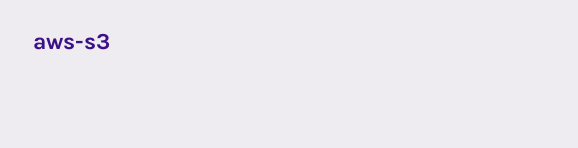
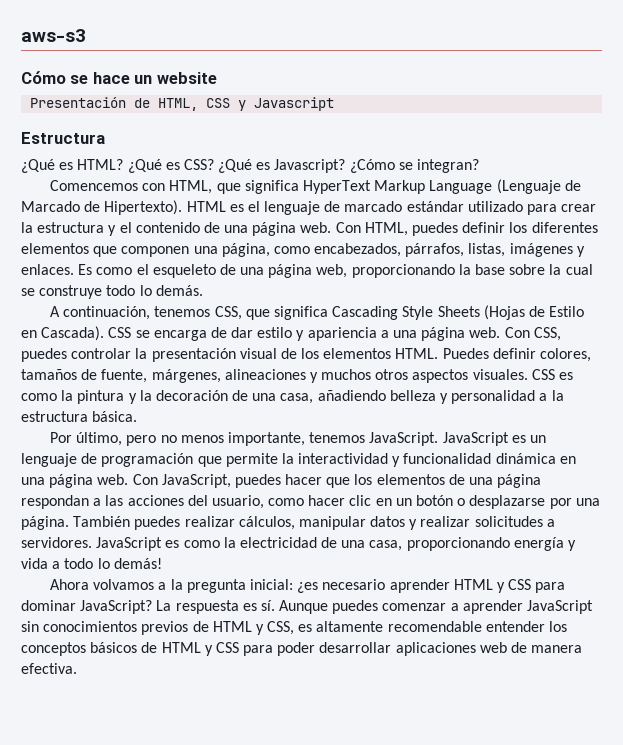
+ Cómo se hace un website
+ Presentación de HTML, CSS y Javascript
+ Estructura
+ ¿Qué es HTML? ¿Qué es CSS? ¿Qué es Javascript? ¿Cómo se integran?
+ Comencemos con HTML, que significa HyperText Markup Language (Lenguaje de Marcado de Hipertexto). HTML es el lenguaje de marcado estándar utilizado para crear la estructura y el contenido de una página web. Con HTML, puedes definir los diferentes elementos que componen una página, como encabezados, párrafos, listas, imágenes y enlaces. Es como el esqueleto de una página web, proporcionando la base sobre la cual se construye todo lo demás.
+ A continuación, tenemos CSS, que significa Cascading Style Sheets (Hojas de Estilo en Cascada). CSS se encarga de dar estilo y apariencia a una página web. Con CSS, puedes controlar la presentación visual de los elementos HTML. Puedes definir colores, tamaños de fuente, márgenes, alineaciones y muchos otros aspectos visuales. CSS es como la pintura y la decoración de una casa, añadiendo belleza y personalidad a la estructura básica.
+ Por último, pero no menos importante, tenemos JavaScript. JavaScript es un lenguaje de programación que permite la interactividad y funcionalidad dinámica en una página web. Con JavaScript, puedes hacer que los elementos de una página respondan a las acciones del usuario, como hacer clic en un botón o desplazarse por una página. También puedes realizar cálculos, manipular datos y realizar solicitudes a servidores. JavaScript es como la electricidad de una casa, proporcionando energía y vida a todo lo demás!
+ Ahora volvamos a la pregunta inicial: ¿es necesario aprender HTML y CSS para dominar JavaScript? La respuesta es sí. Aunque puedes comenzar a aprender JavaScript sin conocimientos previos de HTML y CSS, es altamente recomendable entender los conceptos básicos de HTML y CSS para poder desarrollar aplicaciones web de manera efectiva.

